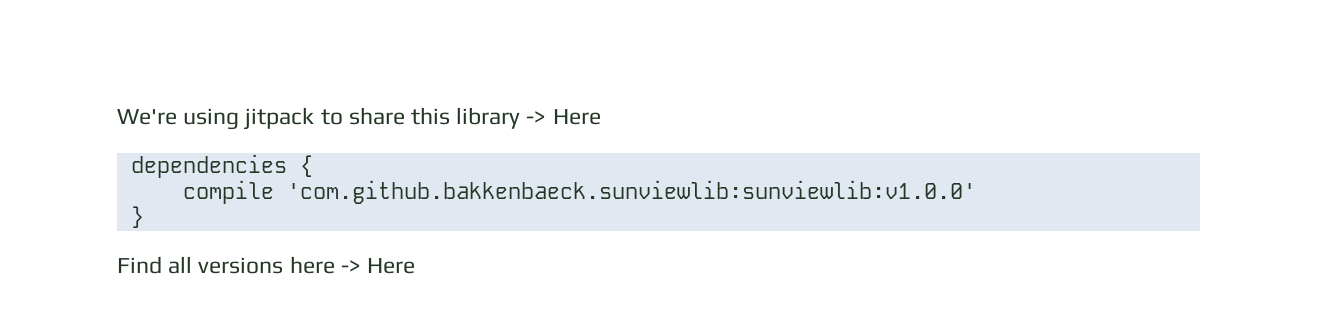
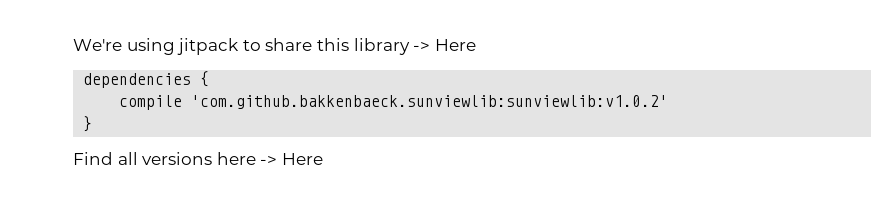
- compile 'com.github.bakkenbaeck.sunviewlib:sunviewlib:v1.0.0'
+ compile 'com.github.bakkenbaeck.sunviewlib:sunviewlib:v1.0.2'

